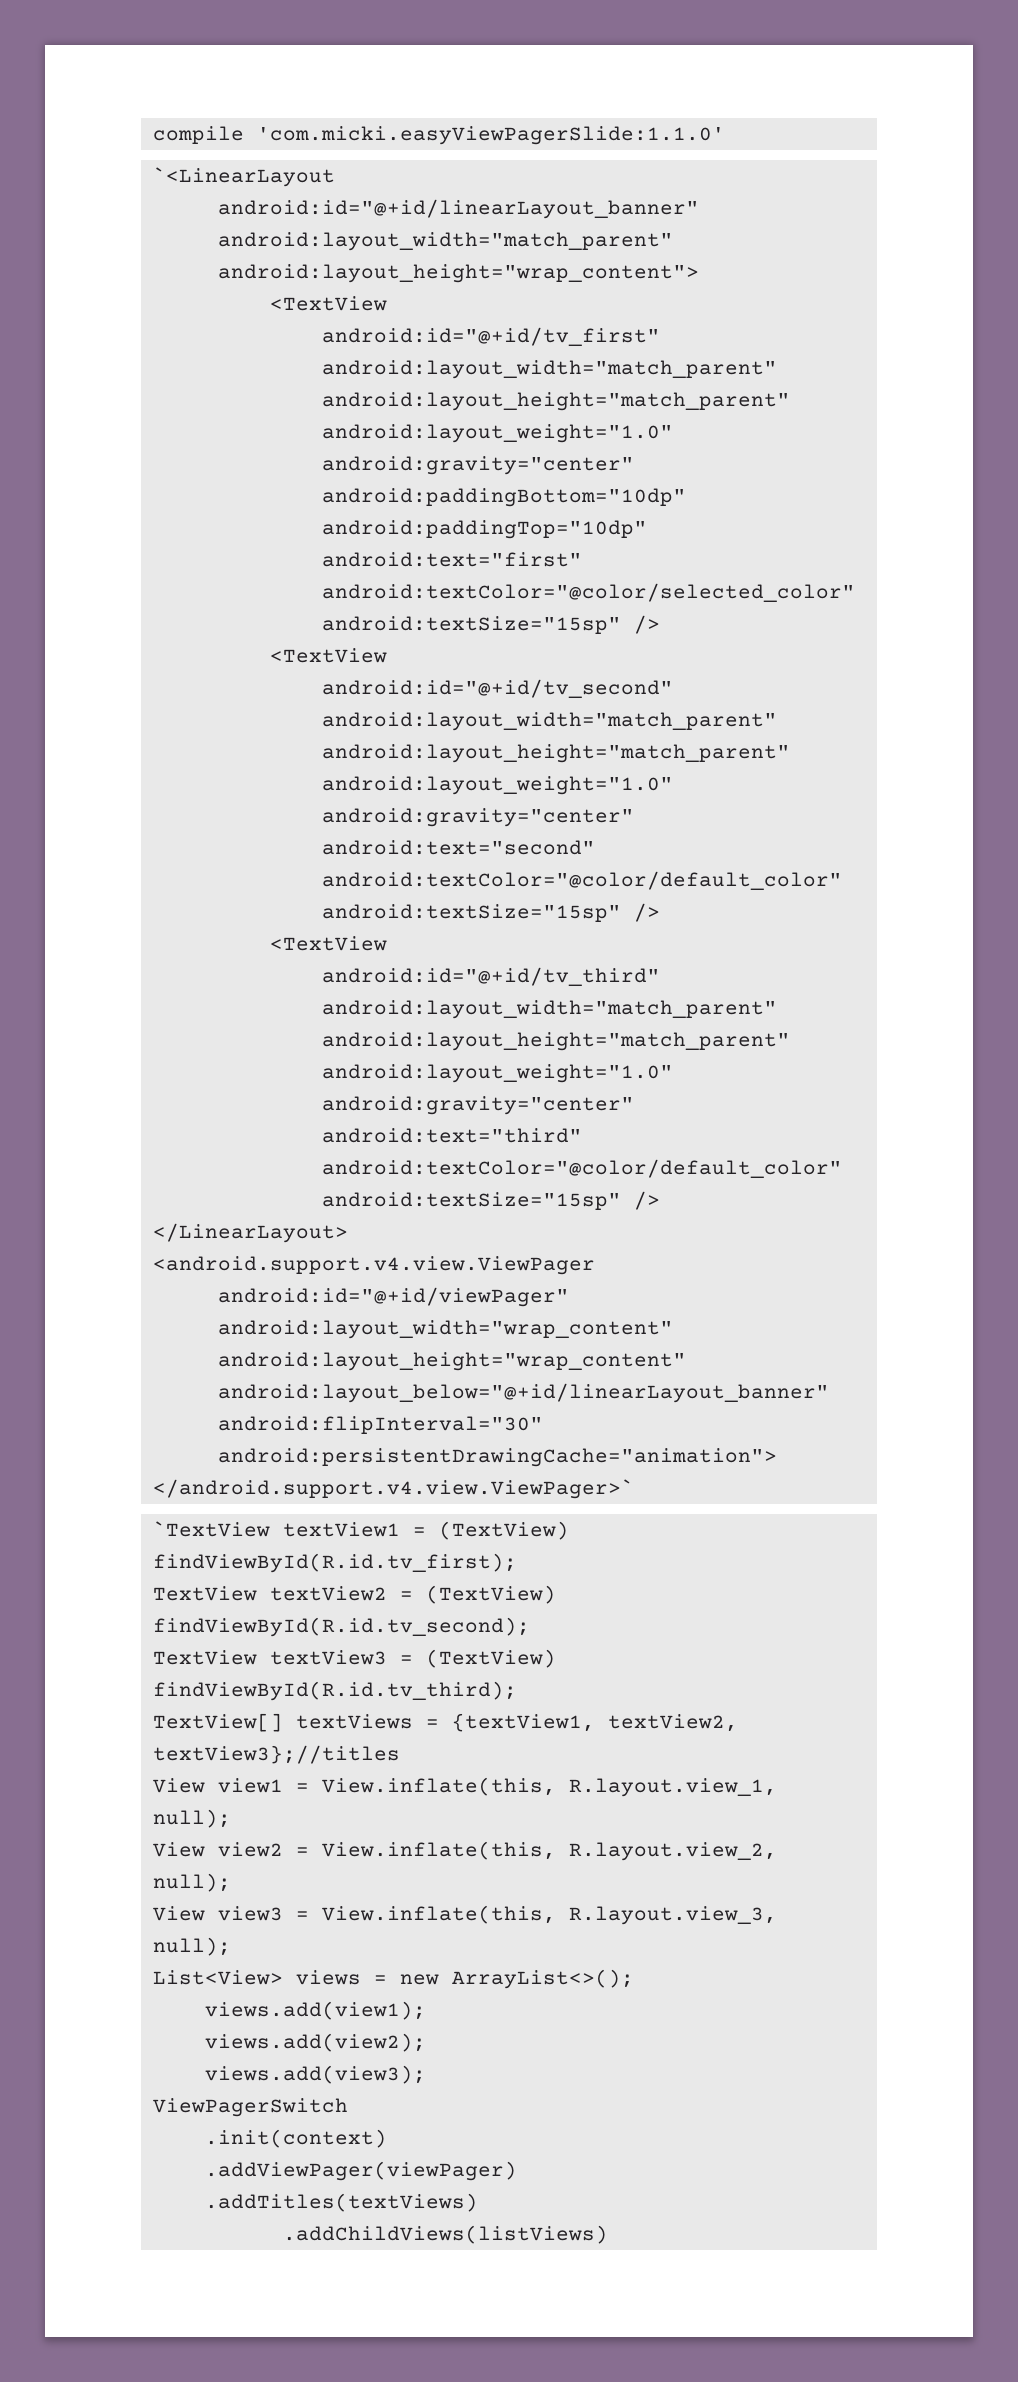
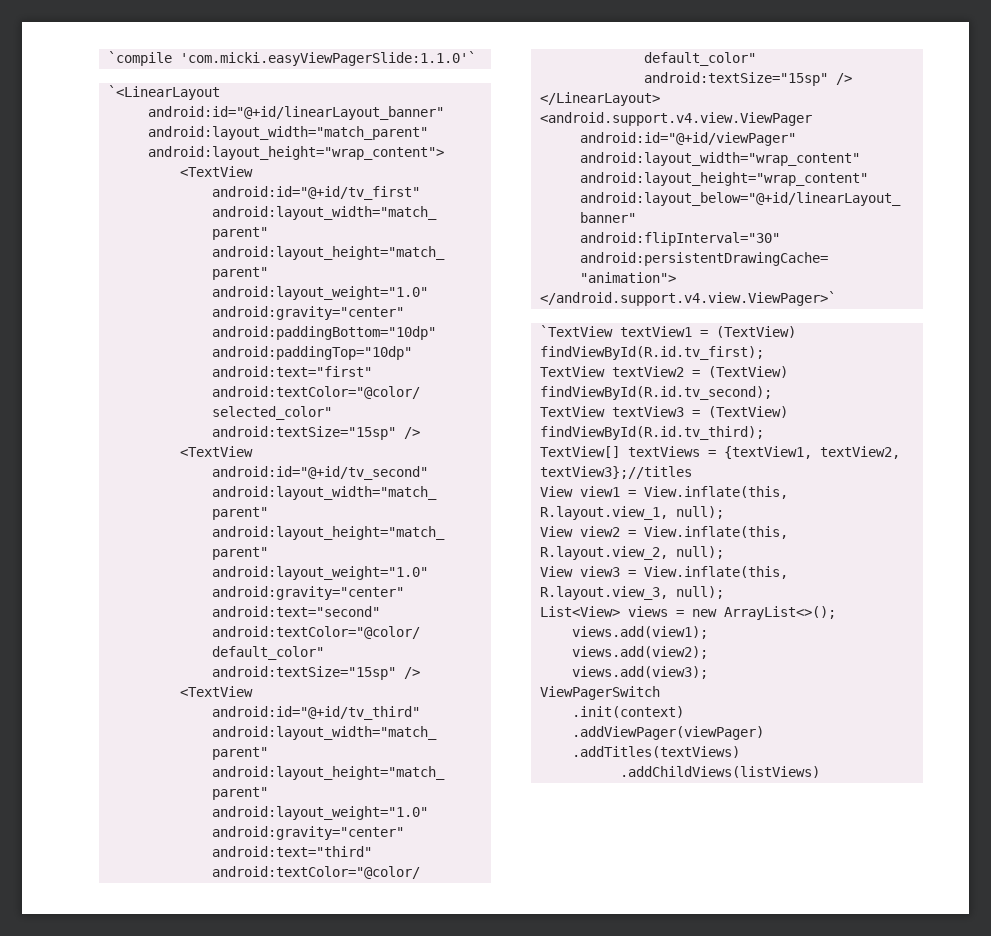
- compile 'com.micki.easyViewPagerSlide:1.1.0'
+ `compile 'com.micki.easyViewPagerSlide:1.1.0'`

